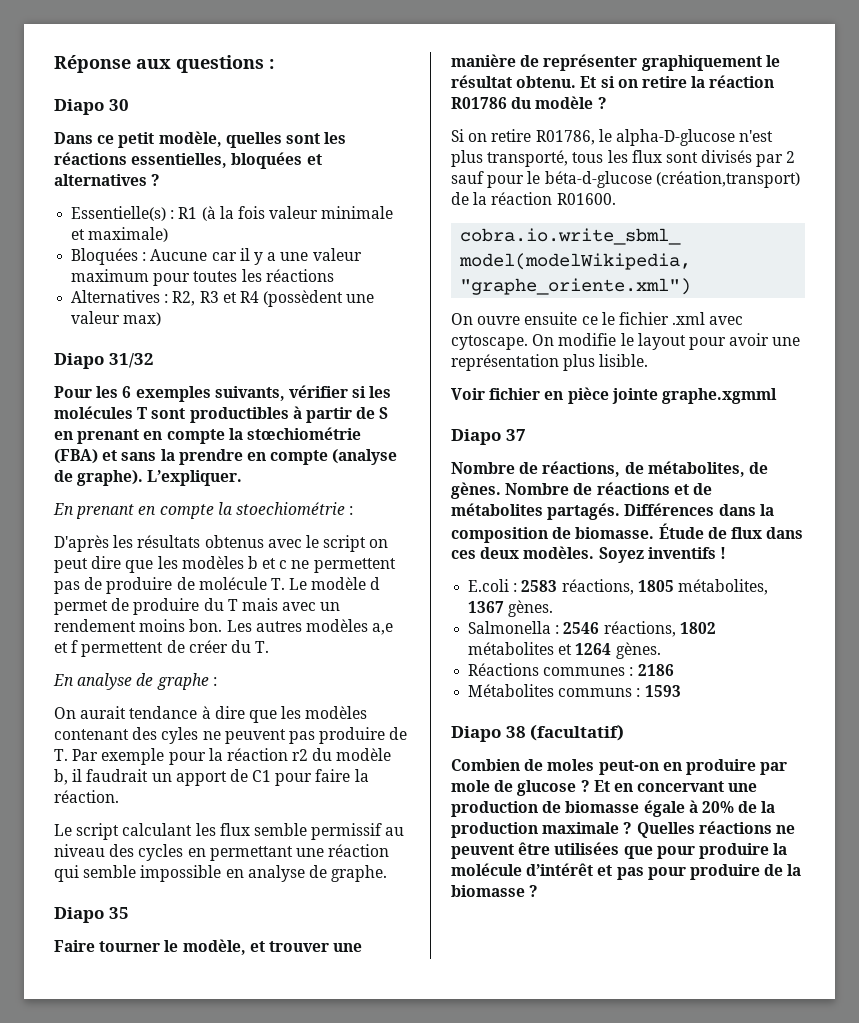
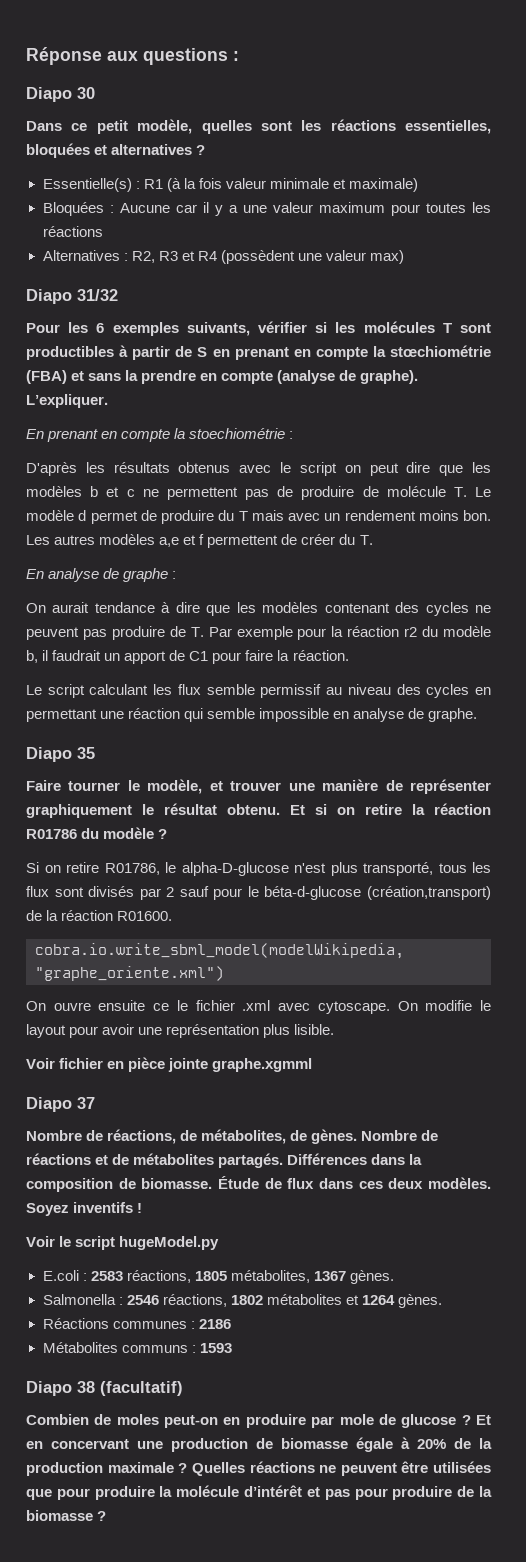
- On aurait tendance à dire que les modèles contenant des cyles ne peuvent pas produire de T. Par exemple pour la réaction r2 du modèle b, il faudrait un apport de C1 pour faire la réaction.
+ On aurait tendance à dire que les modèles contenant des cycles ne peuvent pas produire de T. Par exemple pour la réaction r2 du modèle b, il faudrait un apport de C1 pour faire la réaction.
+ Voir le script hugeModel.py

